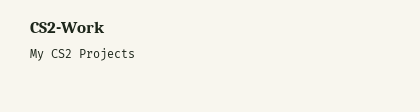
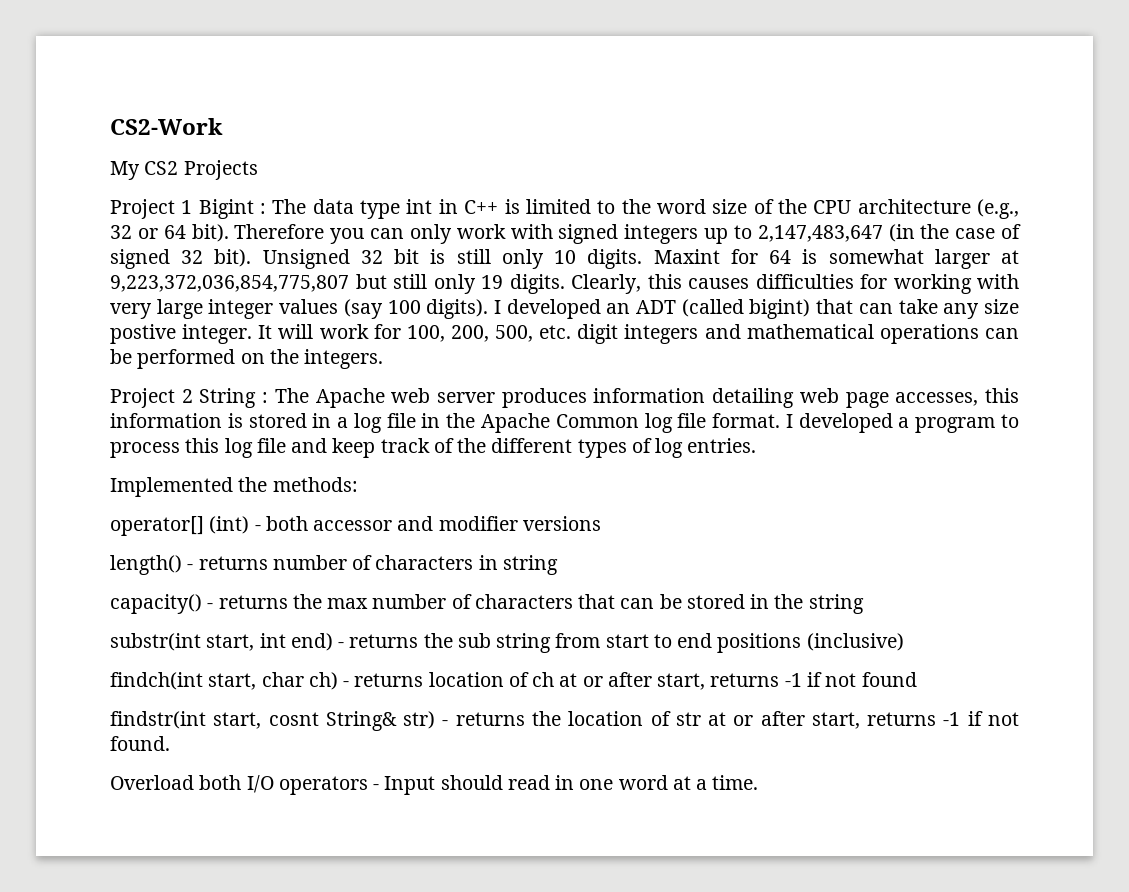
+ Project 1 Bigint : The data type int in C++ is limited to the word size of the CPU architecture (e.g., 32 or 64 bit). Therefore you can only work with signed integers up to 2,147,483,647 (in the case of signed 32 bit). Unsigned 32 bit is still only 10 digits. Maxint for 64 is somewhat larger at 9,223,372,036,854,775,807 but still only 19 digits. Clearly, this causes difficulties for working with very large integer values (say 100 digits). I developed an ADT (called bigint) that can take any size postive integer. It will work for 100, 200, 500, etc. digit integers and mathematical operations can be performed on the integers.
+ Project 2 String : The Apache web server produces information detailing web page accesses, this information is stored in a log file in the Apache Common log file format. I developed a program to process this log file and keep track of the different types of log entries.
+ Implemented the methods:
+ operator[] (int) - both accessor and modifier versions
+ length() - returns number of characters in string
+ capacity() - returns the max number of characters that can be stored in the string
+ substr(int start, int end) - returns the sub string from start to end positions (inclusive)
+ findch(int start, char ch) - returns location of ch at or after start, returns -1 if not found
+ findstr(int start, cosnt String& str) - returns the location of str at or after start, returns -1 if not found.
+ Overload both I/O operators - Input should read in one word at a time.

